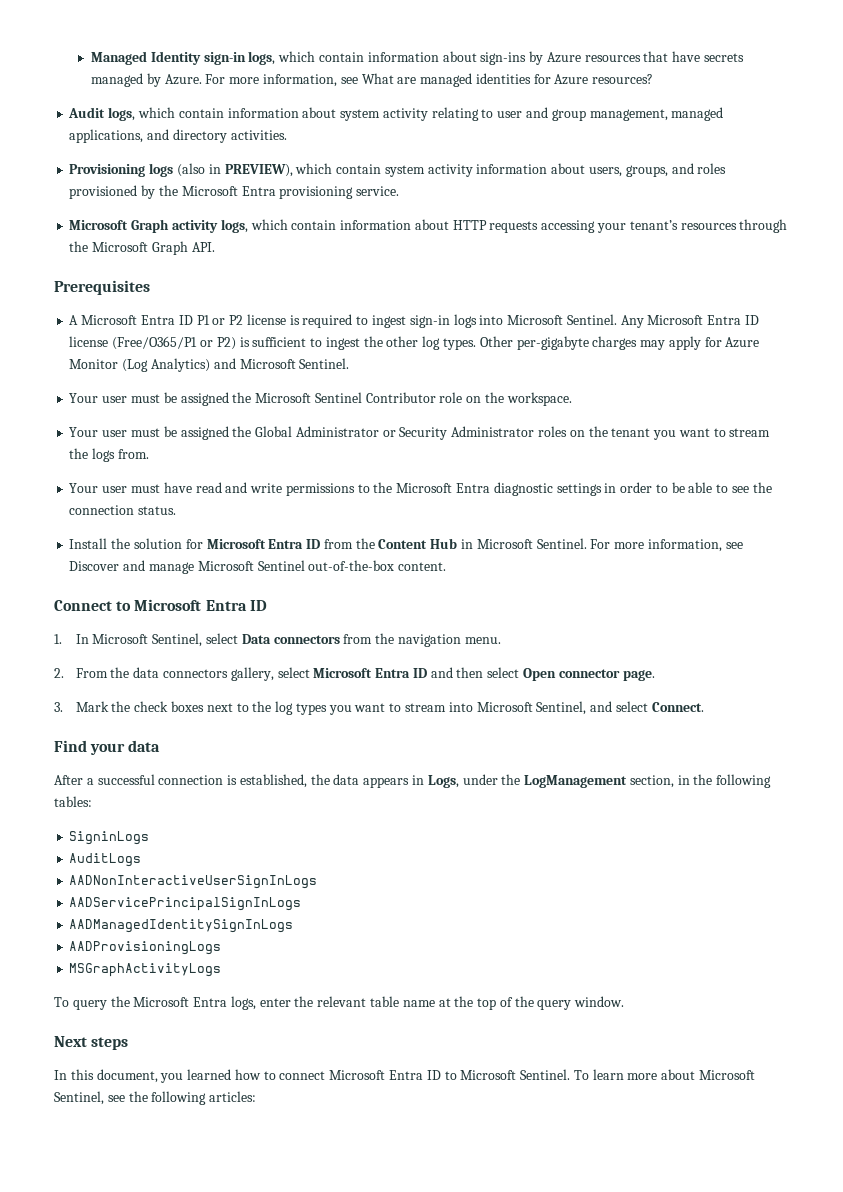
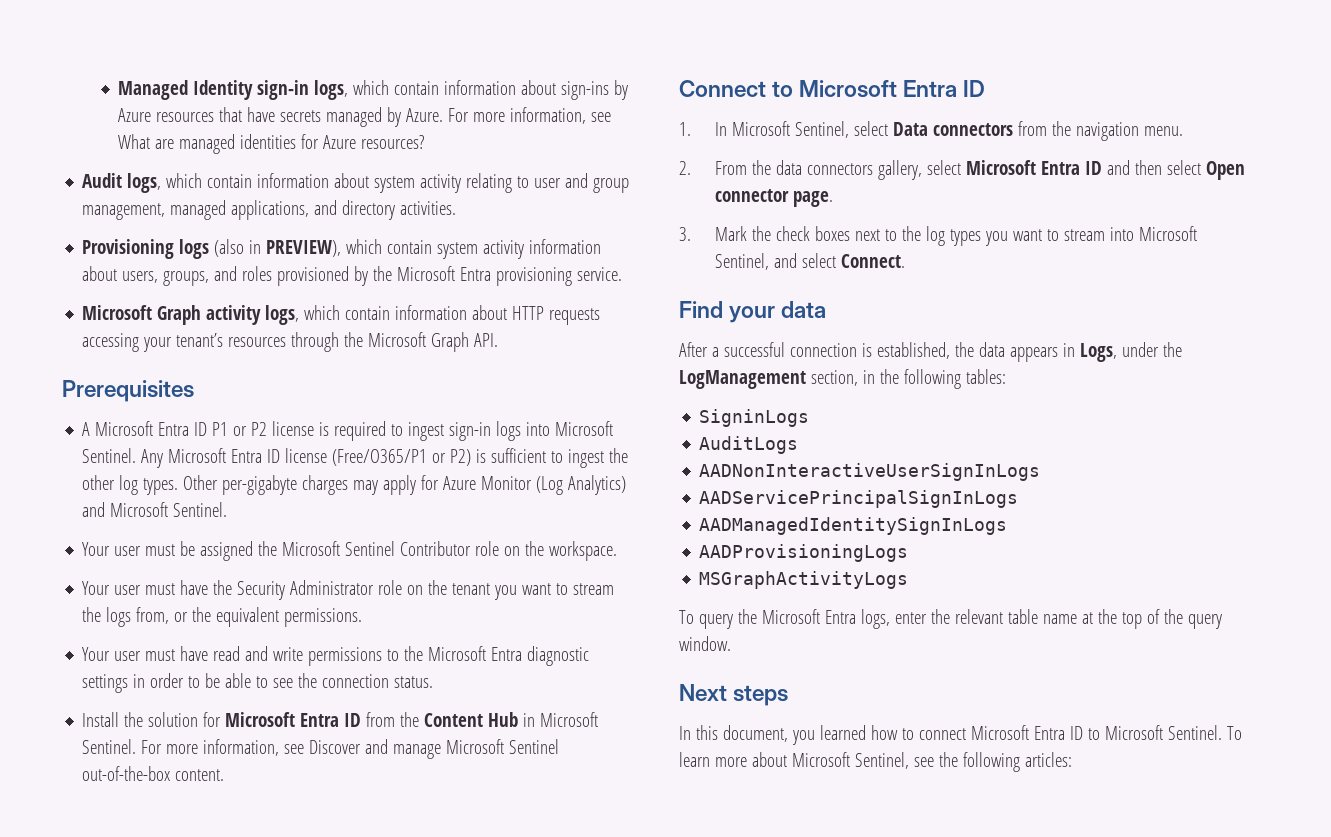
- Your user must be assigned the Global Administrator or Security Administrator roles on the tenant you want to stream the logs from.
+ Your user must have the Security Administrator role on the tenant you want to stream the logs from, or the equivalent permissions.

